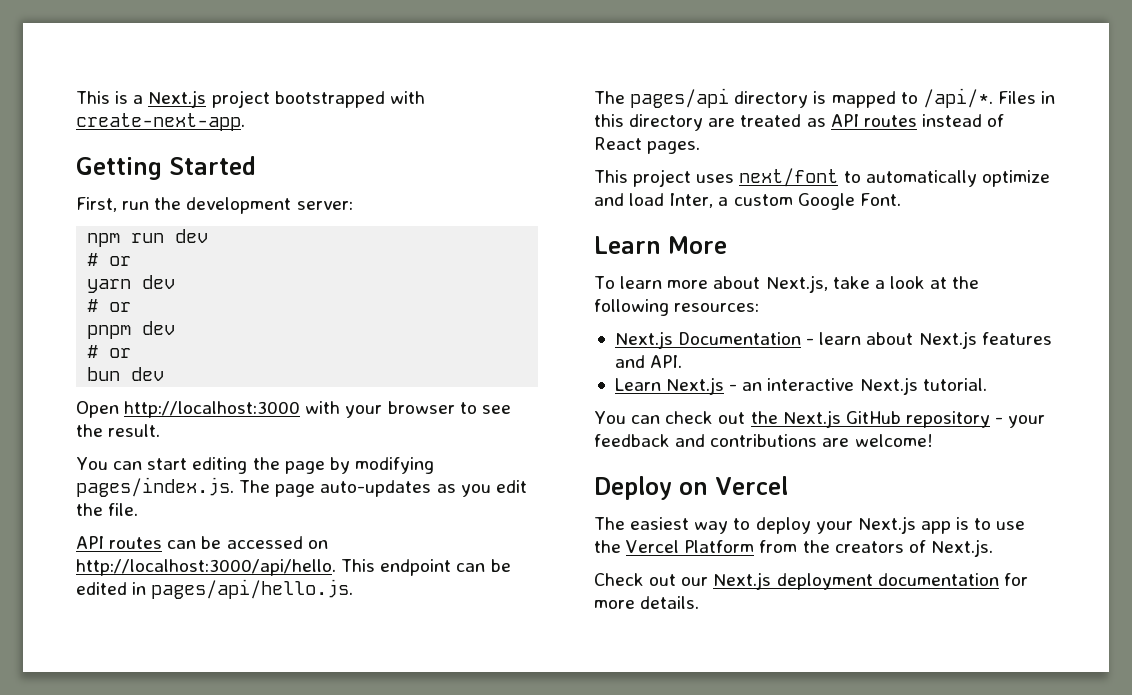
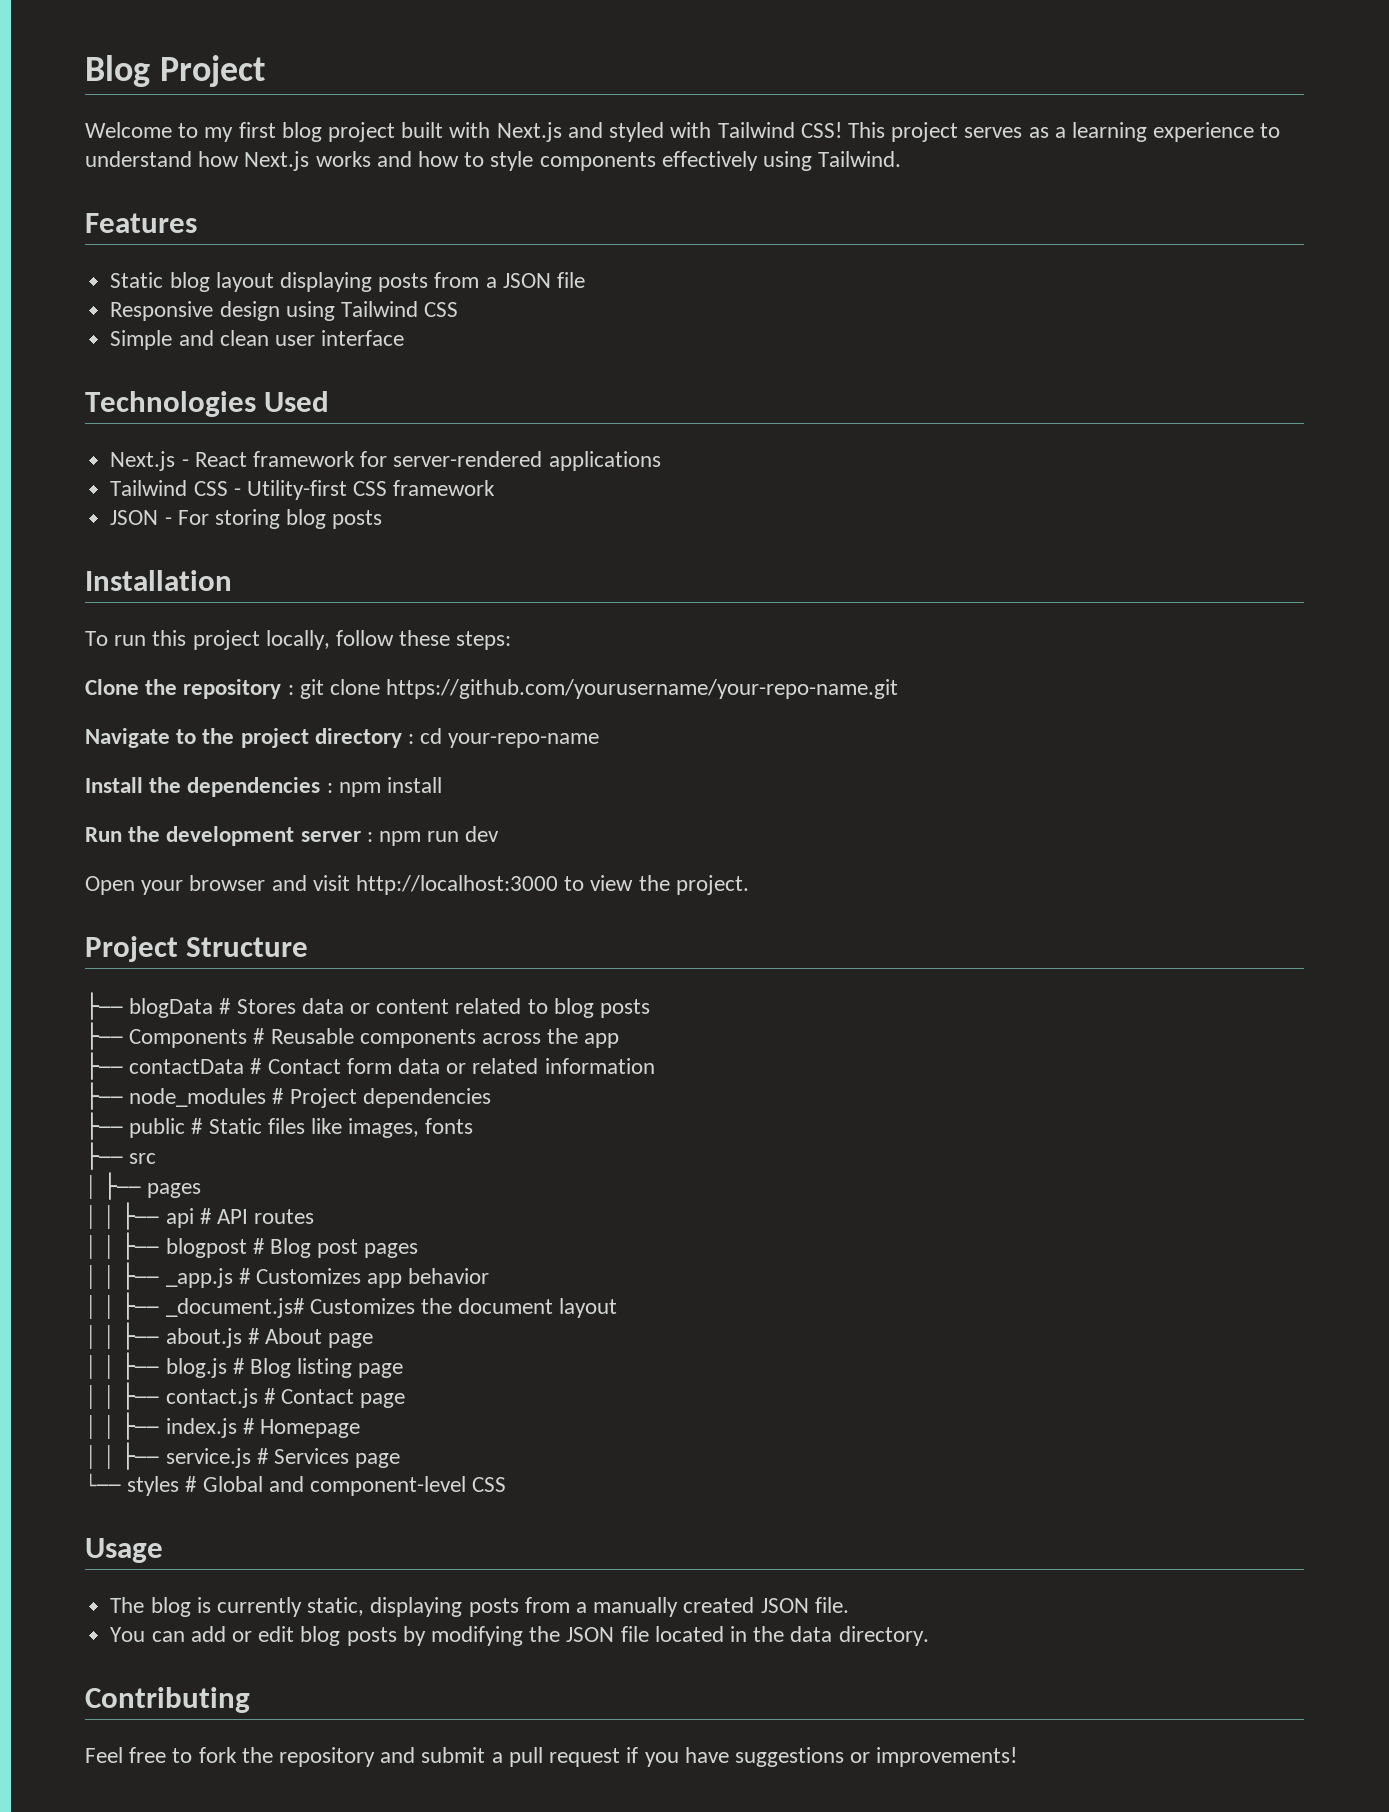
- This is a Next.js project bootstrapped with create-next-app.
- Getting Started
- First, run the development server:
- npm run dev
- # or
- yarn dev
- # or
- pnpm dev
- # or
- bun dev
- Open http://localhost:3000 with your browser to see the result.
- You can start editing the page by modifying pages/index.js. The page auto-updates as you edit the file.
- API routes can be accessed on http://localhost:3000/api/hello. This endpoint can be edited in pages/api/hello.js.
- The pages/api directory is mapped to /api/*. Files in this directory are treated as API routes instead of React pages.
- This project uses next/font to automatically optimize and load Inter, a custom Google Font.
- Learn More
- To learn more about Next.js, take a look at the following resources:
- Next.js Documentation - learn about Next.js features and API.
- Learn Next.js - an interactive Next.js tutorial.
- You can check out the Next.js GitHub repository - your feedback and contributions are welcome!
- Deploy on Vercel
- The easiest way to deploy your Next.js app is to use the Vercel Platform from the creators of Next.js.
- Check out our Next.js deployment documentation for more details.
+ Blog Project
+ Welcome to my first blog project built with Next.js and styled with Tailwind CSS! This project serves as a learning experience to understand how Next.js works and how to style components effectively using Tailwind.
+ Features
+ Static blog layout displaying posts from a JSON file
+ Responsive design using Tailwind CSS
+ Simple and clean user interface
+ Technologies Used
+ Next.js - React framework for server-rendered applications
+ Tailwind CSS - Utility-first CSS framework
+ JSON - For storing blog posts
+ Installation
+ To run this project locally, follow these steps:
+ Clone the repository : git clone https://github.com/yourusername/your-repo-name.git
+ Navigate to the project directory : cd your-repo-name
+ Install the dependencies : npm install
+ Run the development server : npm run dev
+ Open your browser and visit http://localhost:3000 to view the project.
+ Project Structure
+ ├── blogData # Stores data or content related to blog posts
+ ├── Components # Reusable components across the app
+ ├── contactData # Contact form data or related information
+ ├── node_modules # Project dependencies
+ ├── public # Static files like images, fonts
+ ├── src
+ │ ├── pages
+ │ │ ├── api # API routes
+ │ │ ├── blogpost # Blog post pages
+ │ │ ├── _app.js # Customizes app behavior
+ │ │ ├── _document.js# Customizes the document layout
+ │ │ ├── about.js # About page
+ │ │ ├── blog.js # Blog listing page
+ │ │ ├── contact.js # Contact page
+ │ │ ├── index.js # Homepage
+ │ │ ├── service.js # Services page
+ └── styles # Global and component-level CSS
+ Usage
+ The blog is currently static, displaying posts from a manually created JSON file.
+ You can add or edit blog posts by modifying the JSON file located in the data directory.
+ Contributing
+ Feel free to fork the repository and submit a pull request if you have suggestions or improvements!

